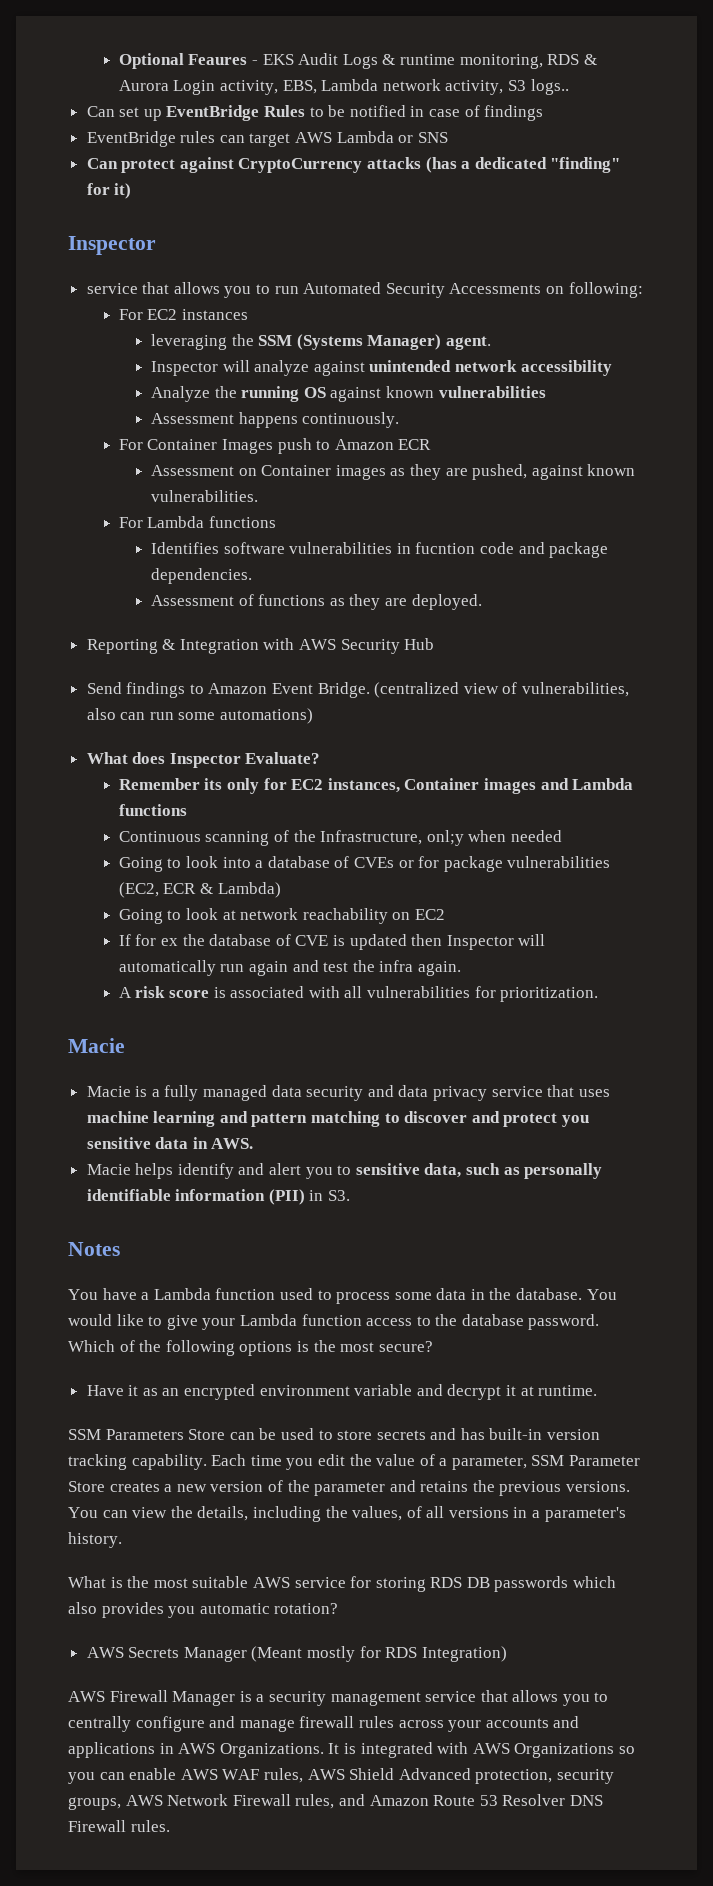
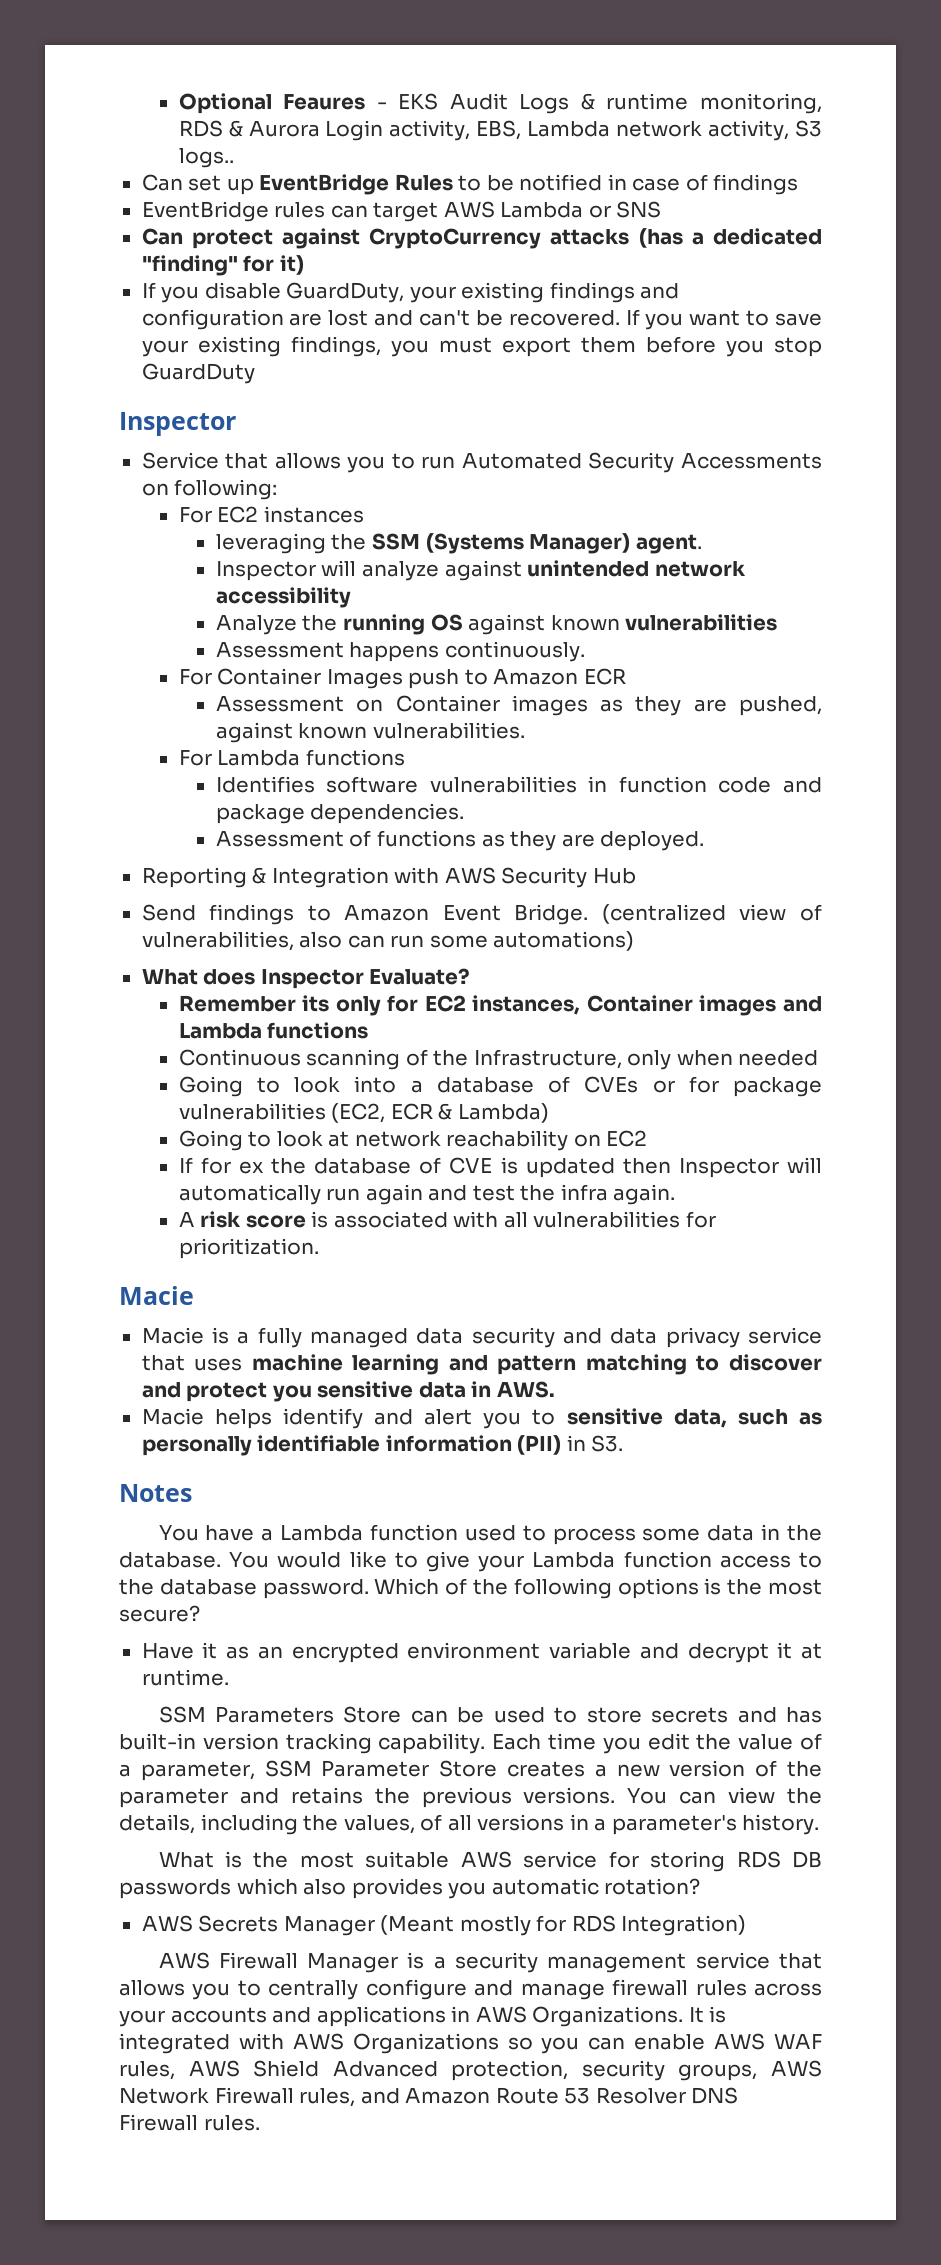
+ If you disable GuardDuty, your existing findings and configuration are lost and can't be recovered. If you want to save your existing findings, you must export them before you stop GuardDuty
- service that allows you to run Automated Security Accessments on following:
+ Service that allows you to run Automated Security Accessments on following:
- Identifies software vulnerabilities in fucntion code and package dependencies.
+ Identifies software vulnerabilities in function code and package dependencies.
- Continuous scanning of the Infrastructure, onl;y when needed
+ Continuous scanning of the Infrastructure, only when needed

